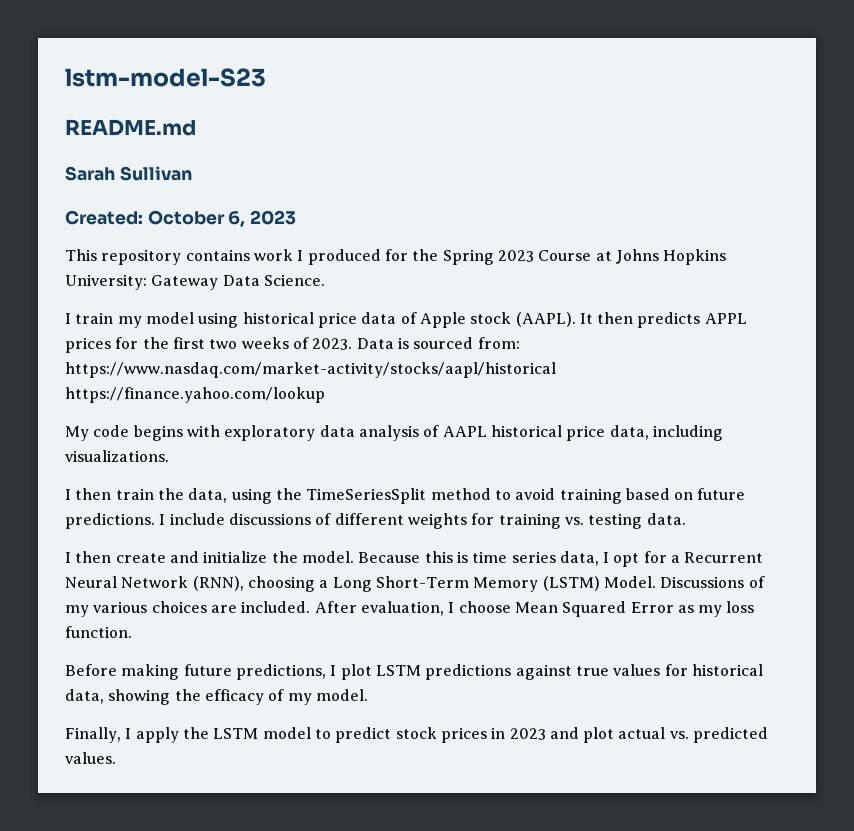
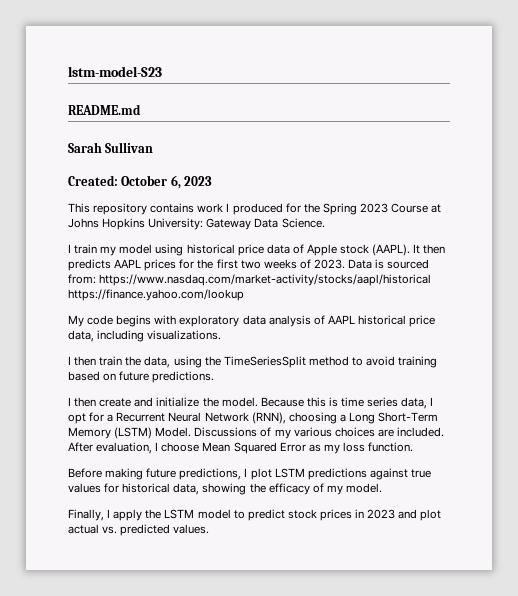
- It then predicts APPL prices for the first two weeks of 2023.
+ It then predicts AAPL prices for the first two weeks of 2023.
- I include discussions of different weights for training vs. testing data.

